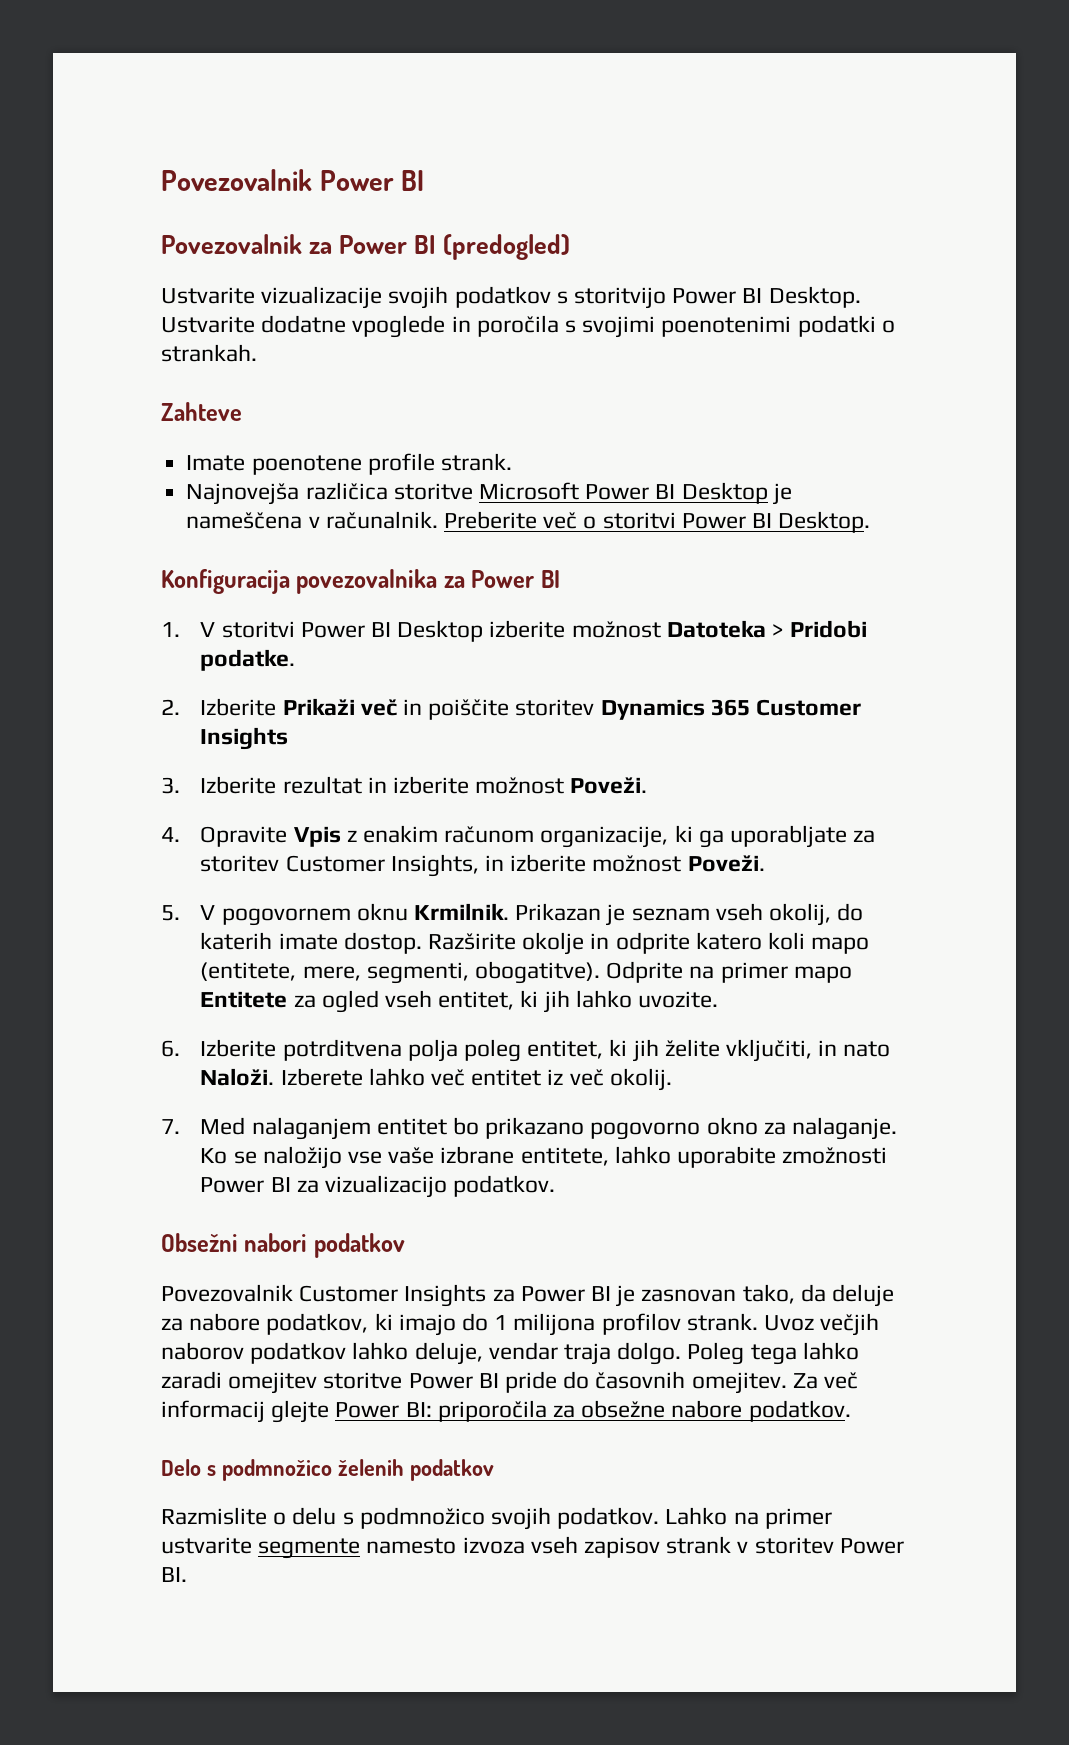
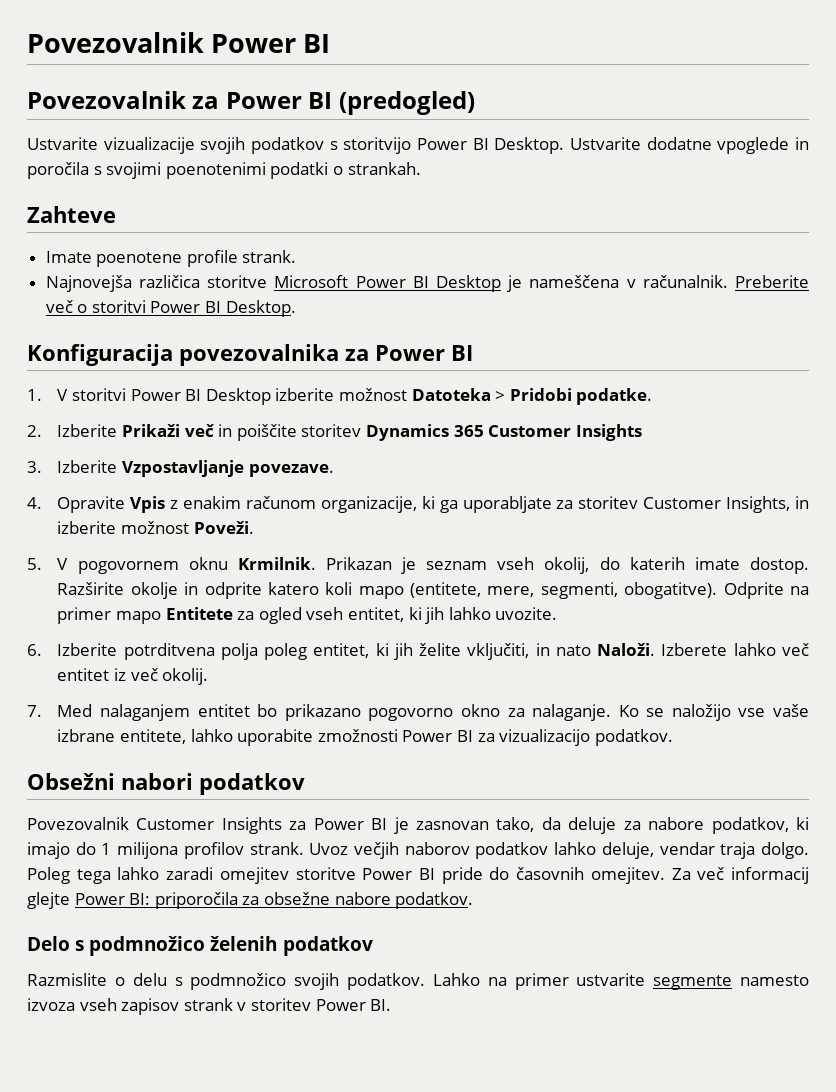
- 3. Izberite rezultat in izberite možnost Poveži.
+ 3. Izberite Vzpostavljanje povezave.

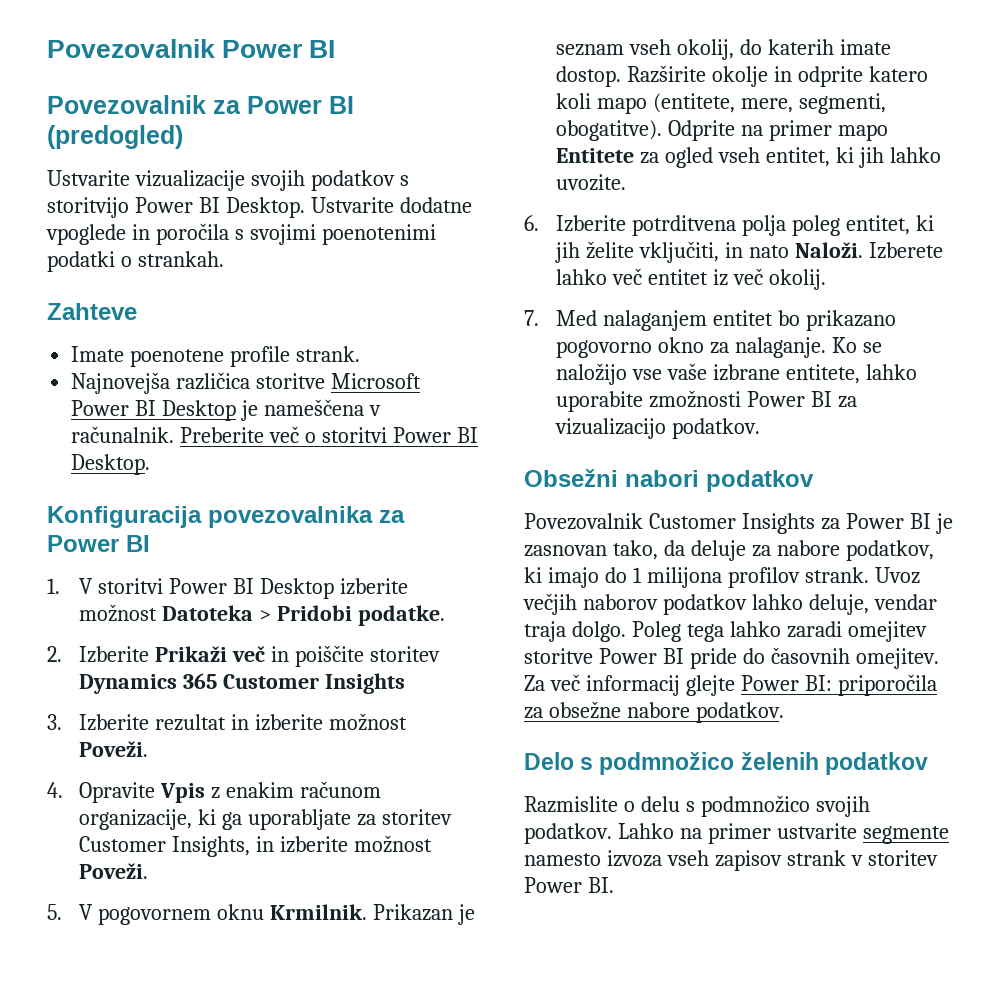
- 3. Izberite Vzpostavljanje povezave.
+ 3. Izberite rezultat in izberite možnost Poveži.

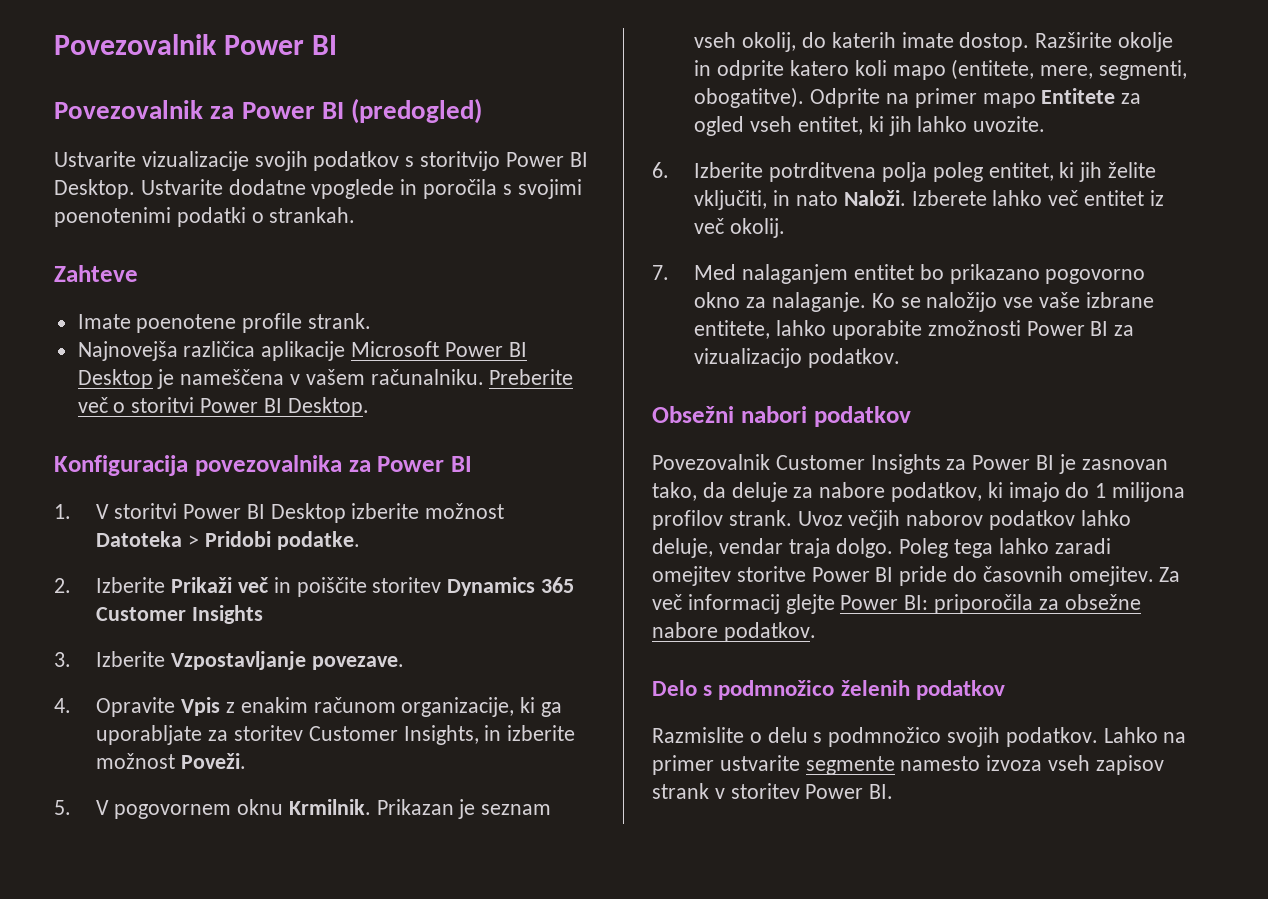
- Najnovejša različica storitve Microsoft Power BI Desktop je nameščena v računalnik.
+ Najnovejša različica aplikacije Microsoft Power BI Desktop je nameščena v vašem računalniku.
- 3. Izberite rezultat in izberite možnost Poveži.
+ 3. Izberite Vzpostavljanje povezave.

